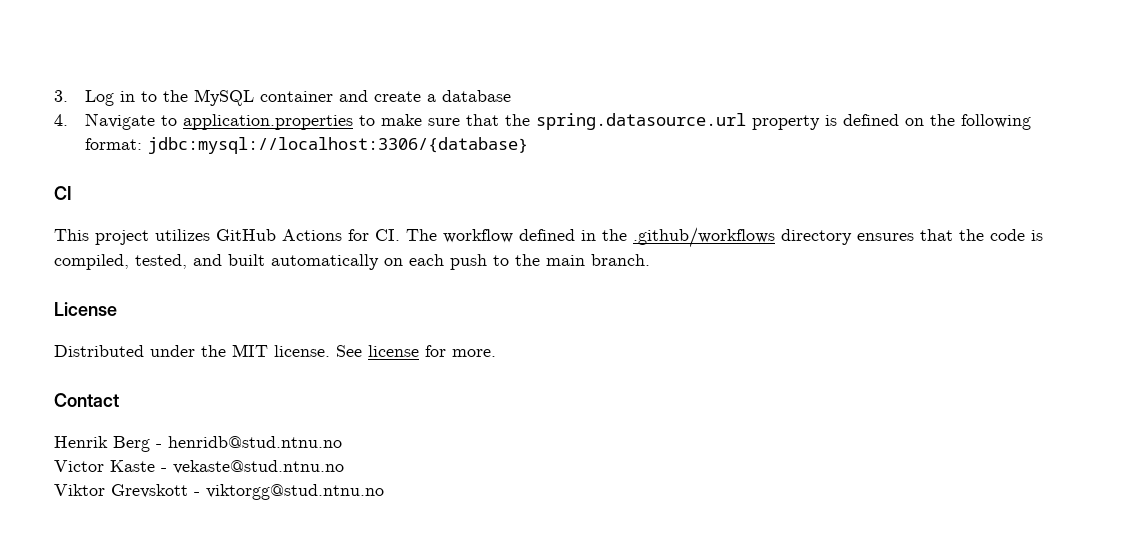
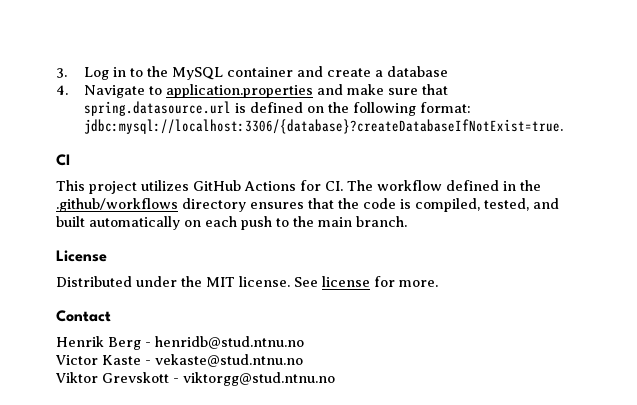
- 4. Navigate to application.properties to make sure that the spring.datasource.url property is defined on the following format: jdbc:mysql://localhost:3306/{database}
+ 4. Navigate to application.properties and make sure that spring.datasource.url is defined on the following format: jdbc:mysql://localhost:3306/{database}?createDatabaseIfNotExist=true.

